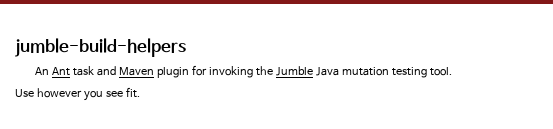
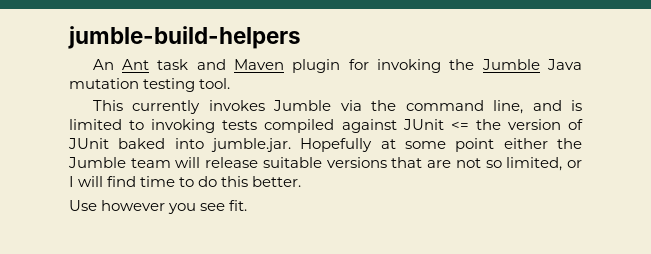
+ This currently invokes Jumble via the command line, and is limited to invoking tests compiled against JUnit <= the version of JUnit baked into jumble.jar. Hopefully at some point either the Jumble team will release suitable versions that are not so limited, or I will find time to do this better.

